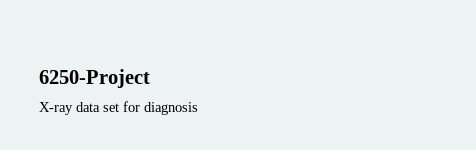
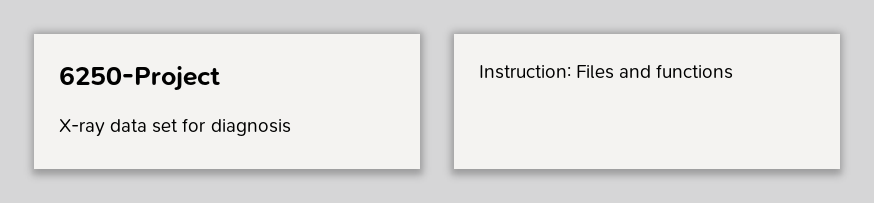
+ Instruction: Files and functions

